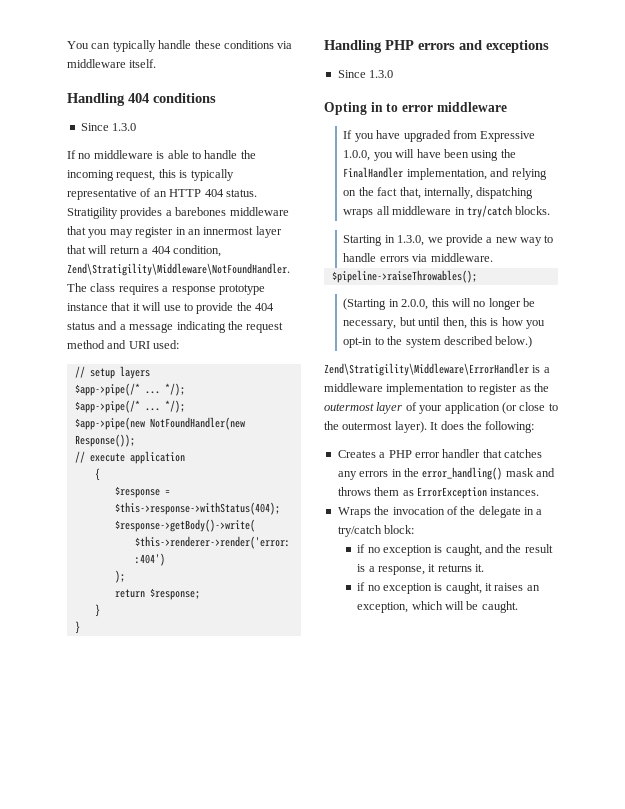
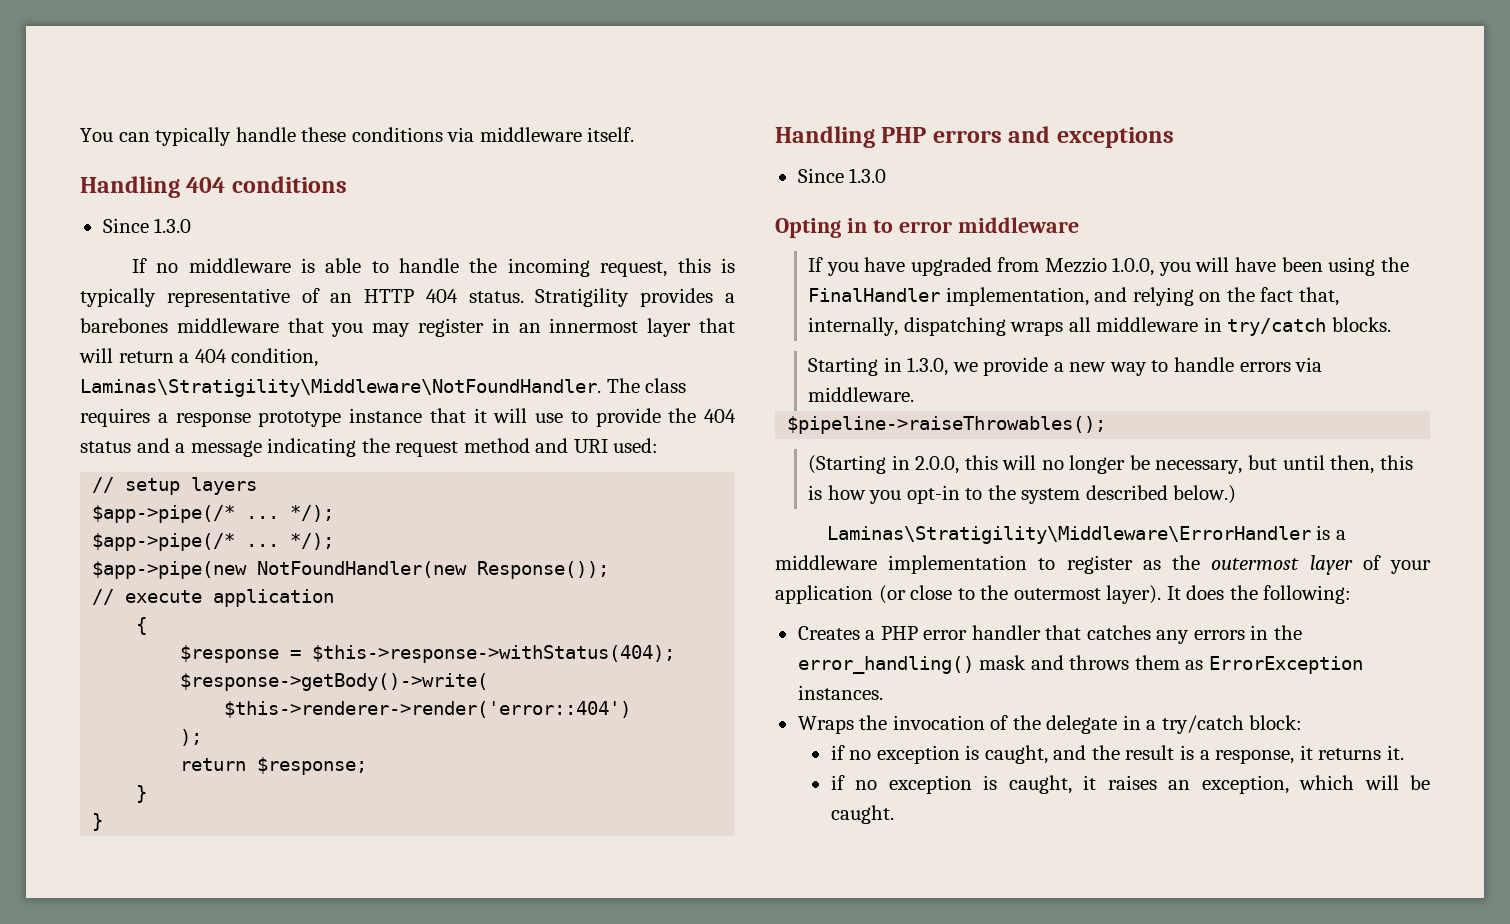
- Stratigility provides a barebones middleware that you may register in an innermost layer that will return a 404 condition, Zend\Stratigility\Middleware\NotFoundHandler.
+ Stratigility provides a barebones middleware that you may register in an innermost layer that will return a 404 condition, Laminas\Stratigility\Middleware\NotFoundHandler.
- If you have upgraded from Expressive 1.0.0, you will have been using the FinalHandler implementation, and relying on the fact that, internally, dispatching wraps all middleware in try/catch blocks.
+ If you have upgraded from Mezzio 1.0.0, you will have been using the FinalHandler implementation, and relying on the fact that, internally, dispatching wraps all middleware in try/catch blocks.
- Zend\Stratigility\Middleware\ErrorHandler is a middleware implementation to register as the outermost layer of your application (or close to the outermost layer).
+ Laminas\Stratigility\Middleware\ErrorHandler is a middleware implementation to register as the outermost layer of your application (or close to the outermost layer).

